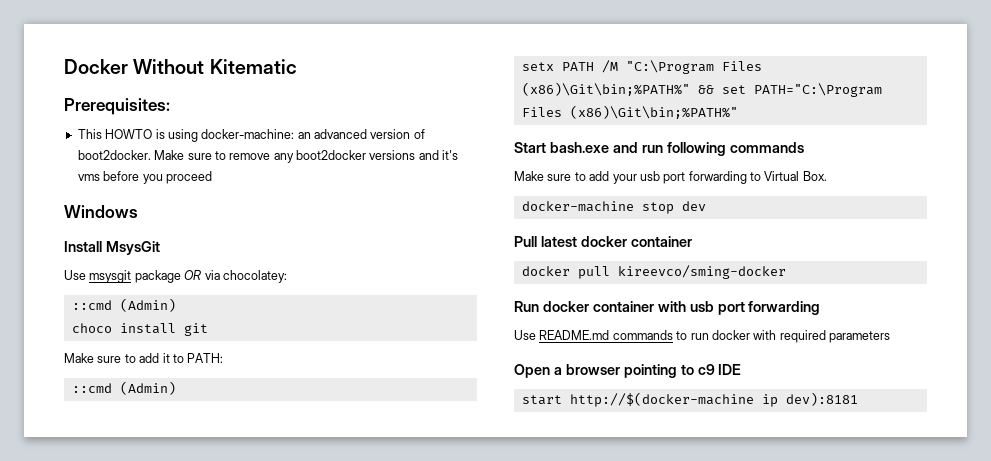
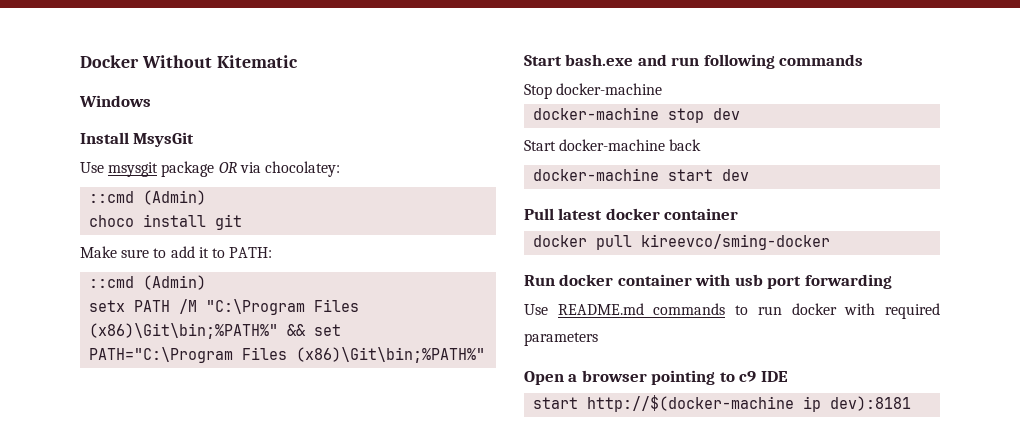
- Prerequisites:
- This HOWTO is using docker-machine: an advanced version of boot2docker. Make sure to remove any boot2docker versions and it's vms before you proceed
- Make sure to add your usb port forwarding to Virtual Box.
+ Stop docker-machine
  docker-machine stop dev
+ Start docker-machine back
+ docker-machine start dev

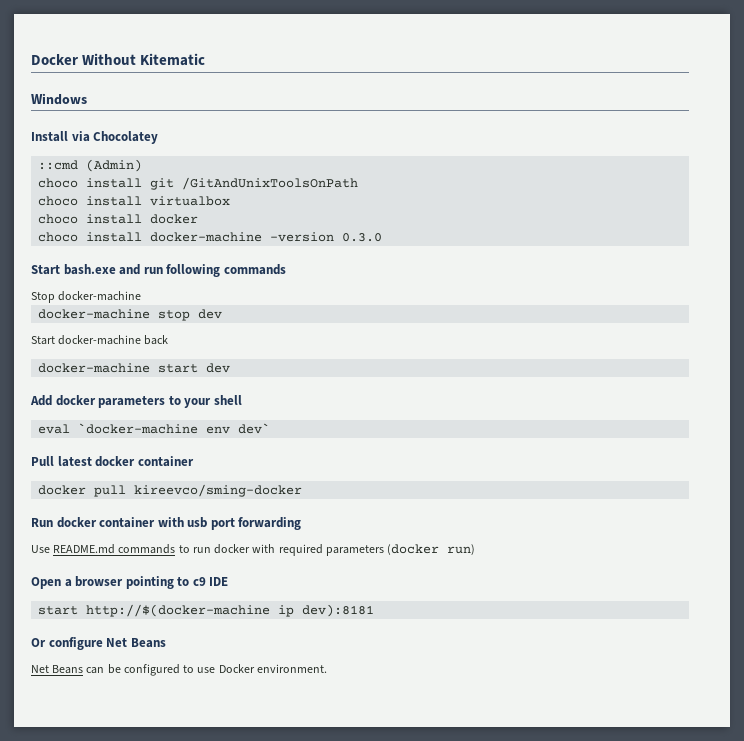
- Install MsysGit
- Use msysgit package OR via chocolatey:
+ Install via Chocolatey
- choco install git
- Make sure to add it to PATH:
- ::cmd (Admin)
- setx PATH /M "C:\Program Files (x86)\Git\bin;%PATH%" && set PATH="C:\Program Files (x86)\Git\bin;%PATH%"
+ choco install git /GitAndUnixToolsOnPath
+ choco install virtualbox
+ choco install docker
+ choco install docker-machine -version 0.3.0
+ Add docker parameters to your shell
+ eval `docker-machine env dev`
- Use README.md commands to run docker with required parameters
+ Use README.md commands to run docker with required parameters (docker run)
+ Or configure Net Beans
+ Net Beans can be configured to use Docker environment.

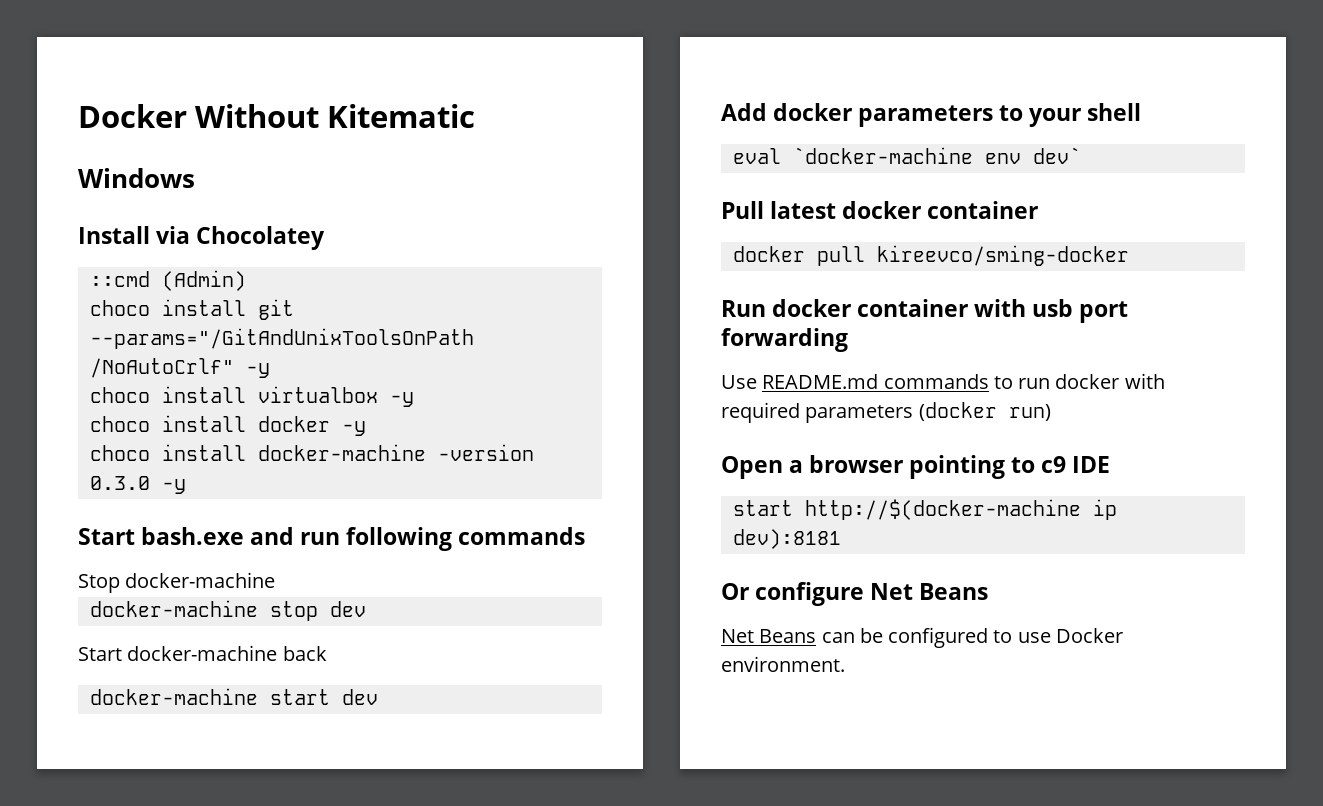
- choco install git /GitAndUnixToolsOnPath
+ choco install git --params="/GitAndUnixToolsOnPath /NoAutoCrlf" -y
- choco install virtualbox
+ choco install virtualbox -y
- choco install docker
+ choco install docker -y
- choco install docker-machine -version 0.3.0
+ choco install docker-machine -version 0.3.0 -y

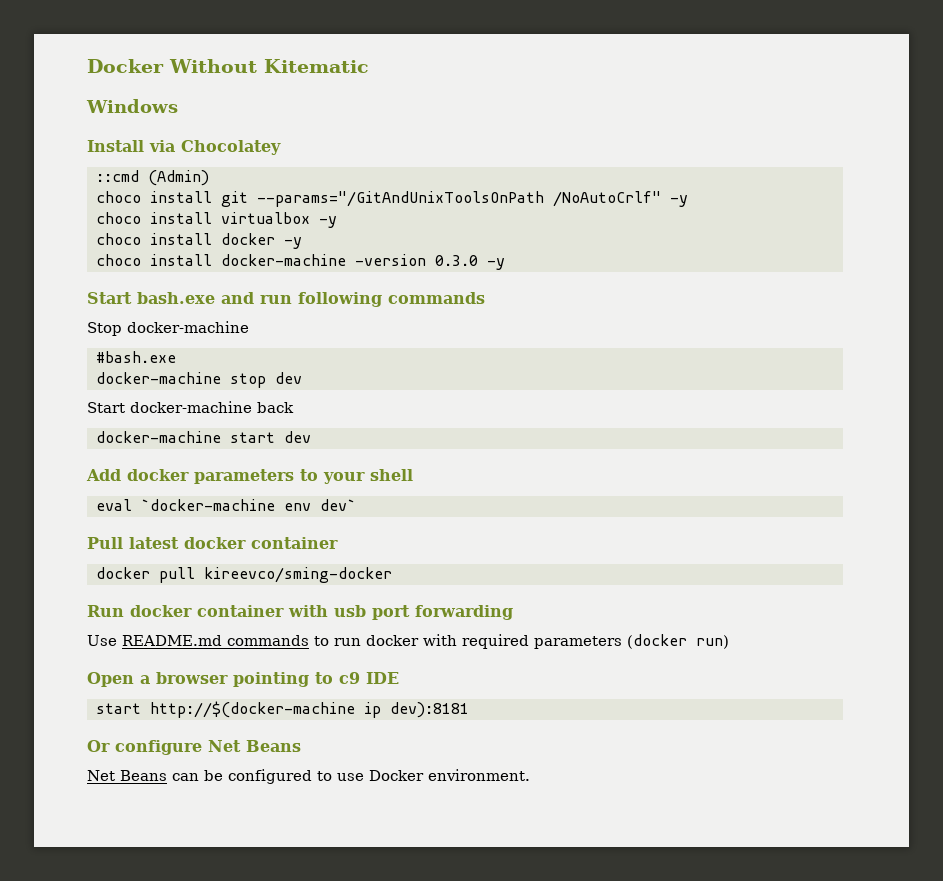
+ #bash.exe

